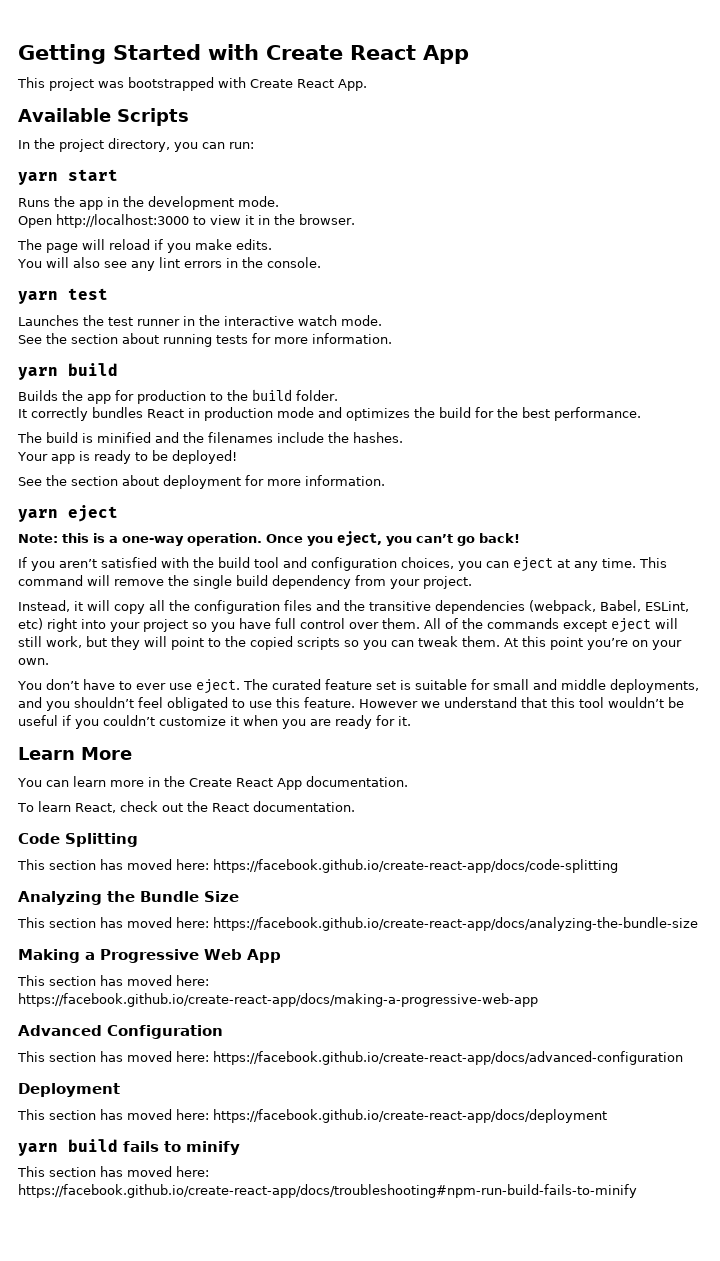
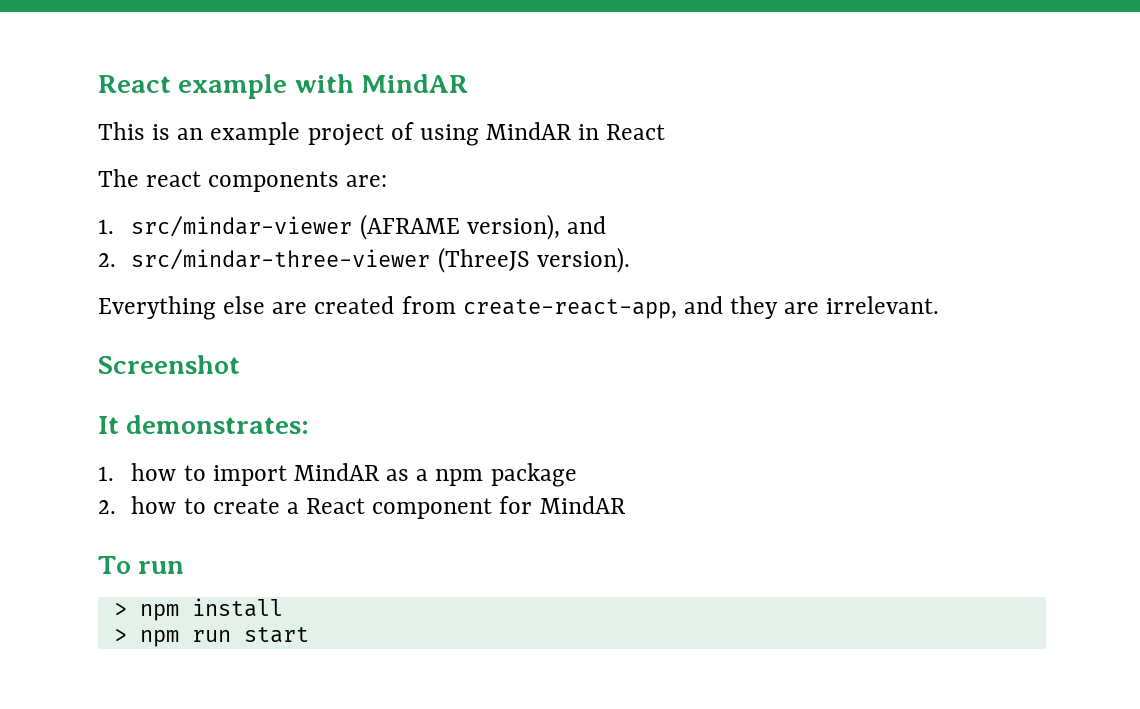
- Getting Started with Create React App
- This project was bootstrapped with Create React App.
- Available Scripts
- In the project directory, you can run:
- yarn start
- Runs the app in the development mode.
- Open http://localhost:3000 to view it in the browser.
- The page will reload if you make edits.
- You will also see any lint errors in the console.
- yarn test
- Launches the test runner in the interactive watch mode.
- See the section about running tests for more information.
- yarn build
- Builds the app for production to the build folder.
- It correctly bundles React in production mode and optimizes the build for the best performance.
- The build is minified and the filenames include the hashes.
- Your app is ready to be deployed!
- See the section about deployment for more information.
- yarn eject
- Note: this is a one-way operation. Once you eject, you can’t go back!
- If you aren’t satisfied with the build tool and configuration choices, you can eject at any time. This command will remove the single build dependency from your project.
- Instead, it will copy all the configuration files and the transitive dependencies (webpack, Babel, ESLint, etc) right into your project so you have full control over them. All of the commands except eject will still work, but they will point to the copied scripts so you can tweak them. At this point you’re on your own.
- You don’t have to ever use eject. The curated feature set is suitable for small and middle deployments, and you shouldn’t feel obligated to use this feature. However we understand that this tool wouldn’t be useful if you couldn’t customize it when you are ready for it.
- Learn More
- You can learn more in the Create React App documentation.
- To learn React, check out the React documentation.
- Code Splitting
- This section has moved here: https://facebook.github.io/create-react-app/docs/code-splitting
- Analyzing the Bundle Size
- This section has moved here: https://facebook.github.io/create-react-app/docs/analyzing-the-bundle-size
- Making a Progressive Web App
- This section has moved here: https://facebook.github.io/create-react-app/docs/making-a-progressive-web-app
- Advanced Configuration
- This section has moved here: https://facebook.github.io/create-react-app/docs/advanced-configuration
- Deployment
- This section has moved here: https://facebook.github.io/create-react-app/docs/deployment
- yarn build fails to minify
- This section has moved here: https://facebook.github.io/create-react-app/docs/troubleshooting#npm-run-build-fails-to-minify
+ React example with MindAR
+ This is an example project of using MindAR in React
+ The react components are:
+ 1. src/mindar-viewer (AFRAME version), and
+ 2. src/mindar-three-viewer (ThreeJS version).
+ Everything else are created from create-react-app, and they are irrelevant.
+ Screenshot
+ It demonstrates:
+ 1. how to import MindAR as a npm package
+ 2. how to create a React component for MindAR
+ To run
+ > npm install
+ > npm run start

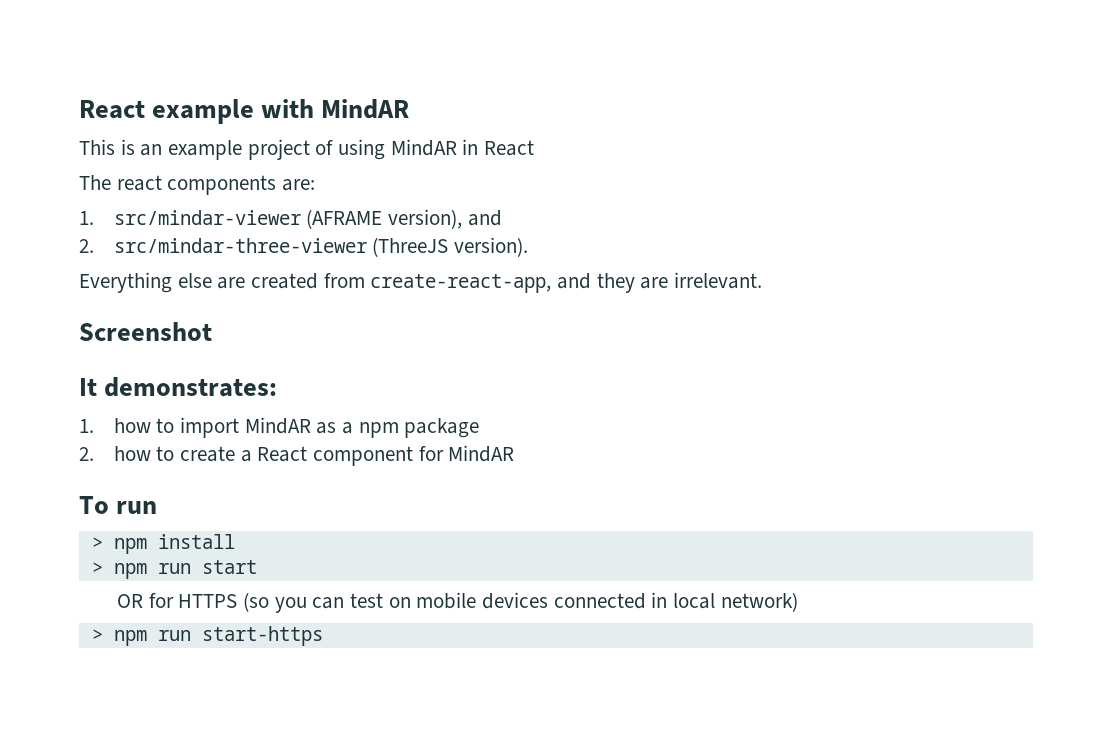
+ OR for HTTPS (so you can test on mobile devices connected in local network)
+ > npm run start-https

